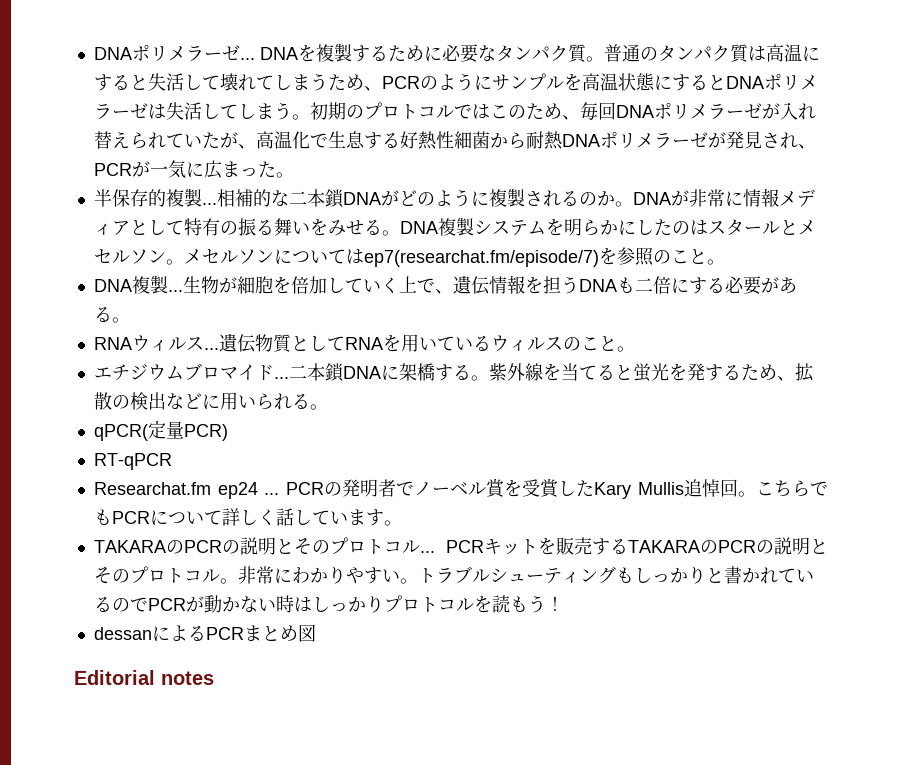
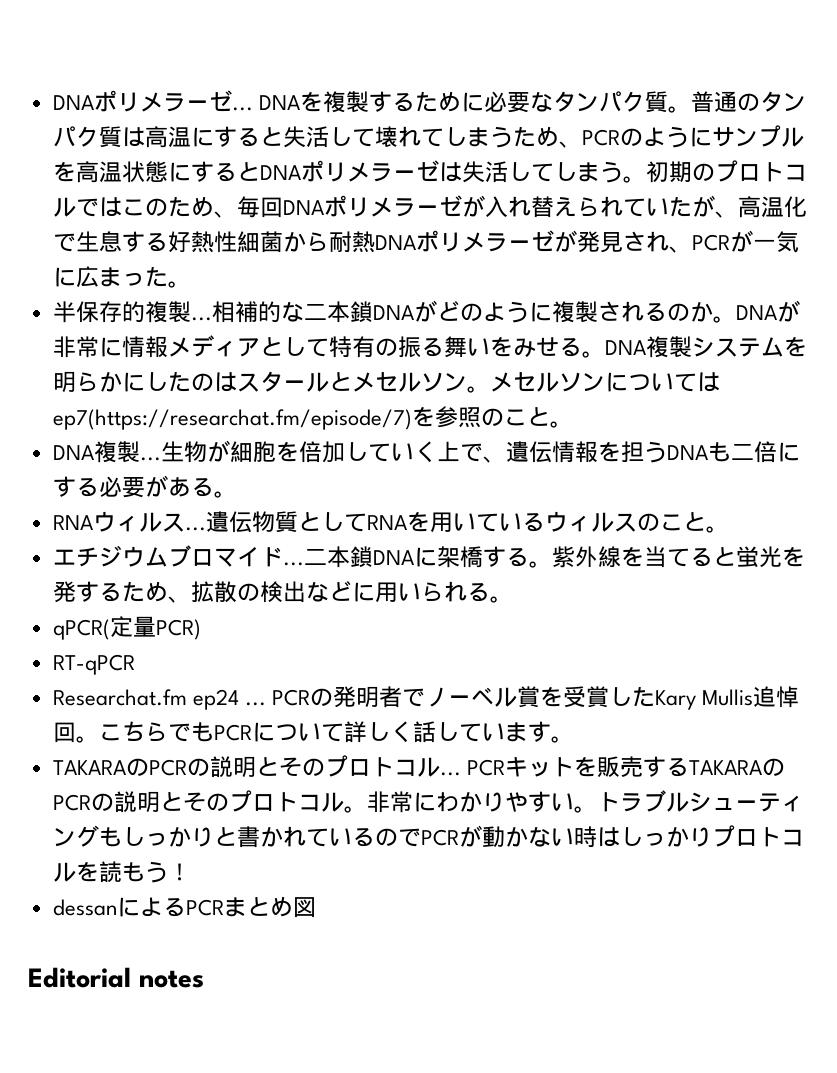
- メセルソンについてはep7(researchat.fm/episode/7)を参照のこと。
+ メセルソンについてはep7(https://researchat.fm/episode/7)を参照のこと。

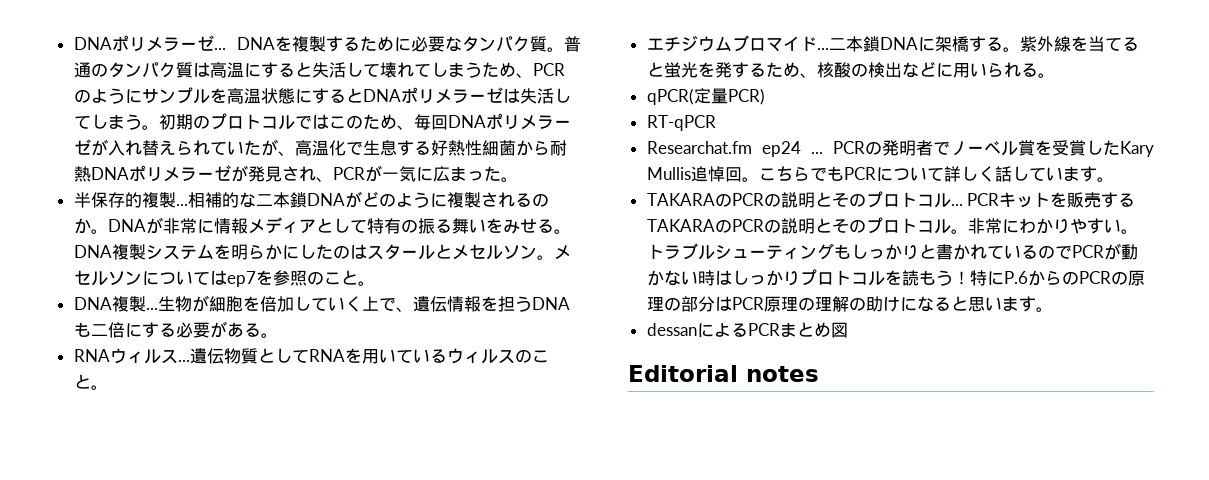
- メセルソンについてはep7(https://researchat.fm/episode/7)を参照のこと。
+ メセルソンについてはep7を参照のこと。
- 紫外線を当てると蛍光を発するため、拡散の検出などに用いられる。
+ 紫外線を当てると蛍光を発するため、核酸の検出などに用いられる。
+ 特にP.6からのPCRの原理の部分はPCR原理の理解の助けになると思います。

